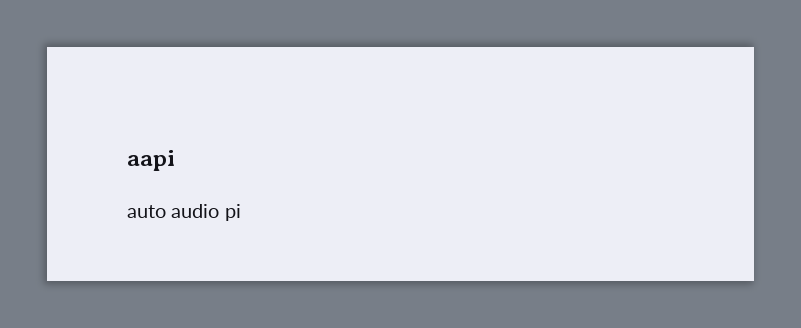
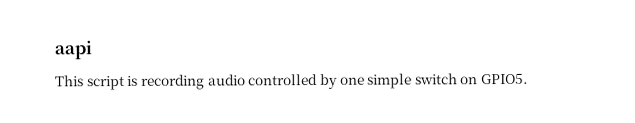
- auto audio pi
+ This script is recording audio controlled by one simple switch on GPIO5.

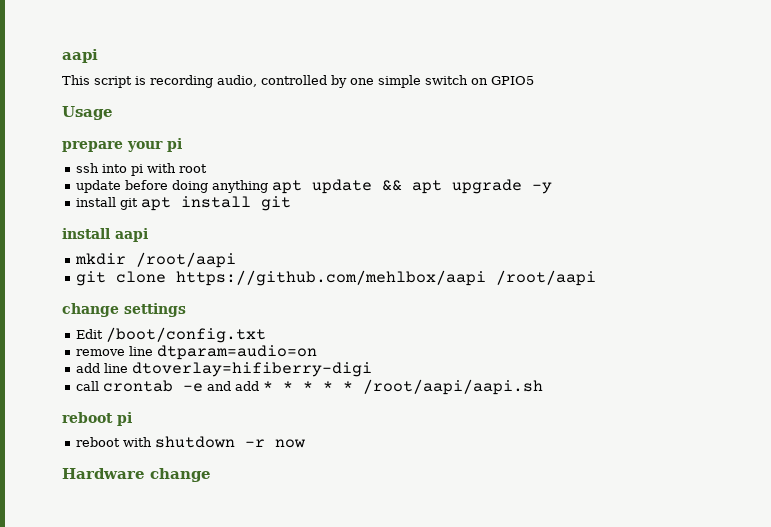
- This script is recording audio controlled by one simple switch on GPIO5.
+ This script is recording audio, controlled by one simple switch on GPIO5
+ Usage
+ prepare your pi
+ ssh into pi with root
+ update before doing anything apt update && apt upgrade -y
+ install git apt install git
+ install aapi
+ mkdir /root/aapi
+ git clone https://github.com/mehlbox/aapi /root/aapi
+ change settings
+ Edit /boot/config.txt
+ remove line dtparam=audio=on
+ add line dtoverlay=hifiberry-digi
+ call crontab -e and add * * * * * /root/aapi/aapi.sh
+ reboot pi
+ reboot with shutdown -r now
+ Hardware change

